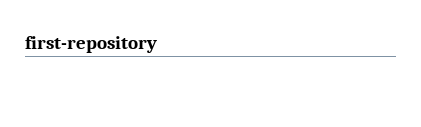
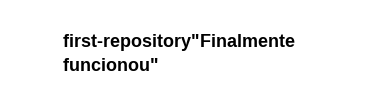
- first-repository
+ first-repository"Finalmente funcionou"

